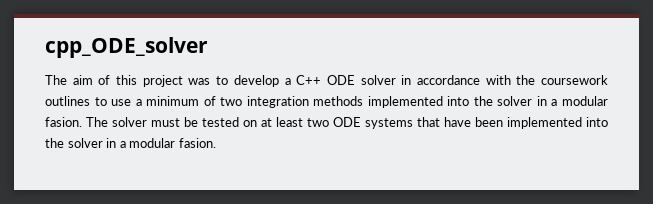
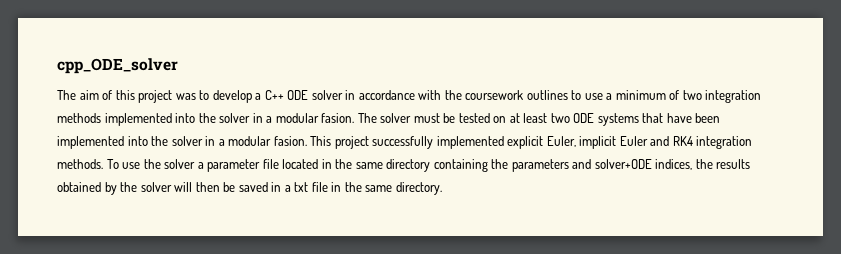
+ This project successfully implemented explicit Euler, implicit Euler and RK4 integration methods. To use the solver a parameter file located in the same directory containing the parameters and solver+ODE indices, the results obtained by the solver will then be saved in a txt file in the same directory.

